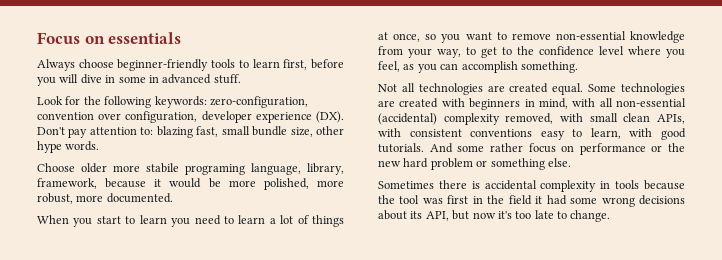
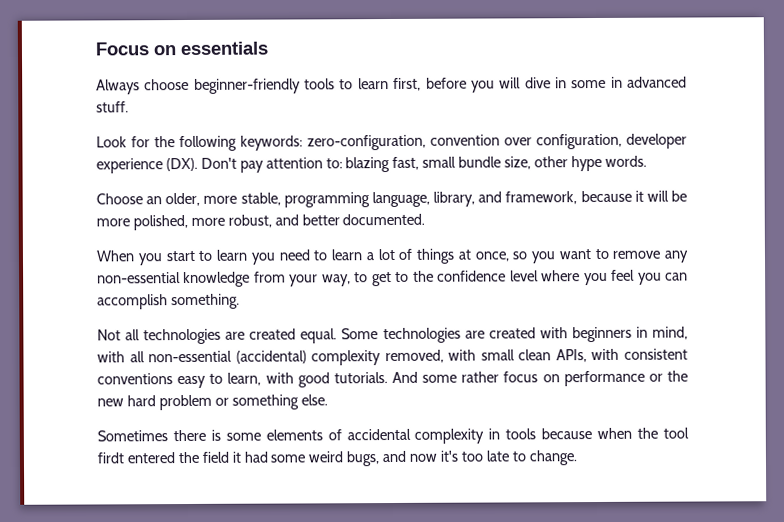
- Choose older more stabile programing language, library, framework, because it would be more polished, more robust, more documented.
+ Choose an older, more stable, programming language, library, and framework, because it will be more polished, more robust, and better documented.
- When you start to learn you need to learn a lot of things at once, so you want to remove non-essential knowledge from your way, to get to the confidence level where you feel, as you can accomplish something.
+ When you start to learn you need to learn a lot of things at once, so you want to remove any non-essential knowledge from your way, to get to the confidence level where you feel you can accomplish something.
- Sometimes there is accidental complexity in tools because the tool was first in the field it had some wrong decisions about its API, but now it's too late to change.
+ Sometimes there is some elements of accidental complexity in tools because when the tool firdt entered the field it had some weird bugs, and now it's too late to change.

